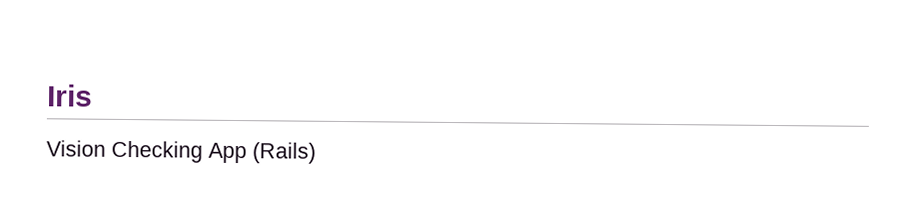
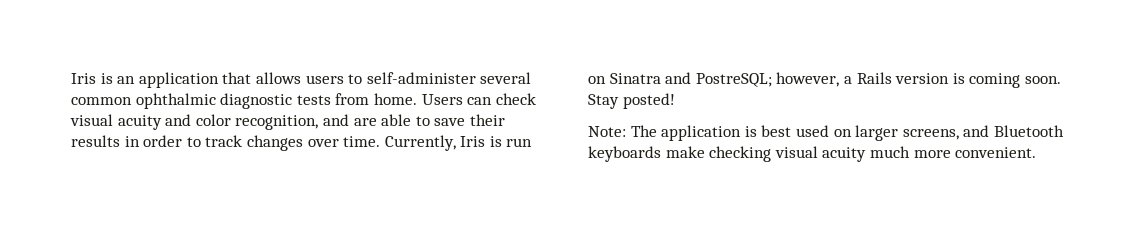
- Iris
- Vision Checking App (Rails)
+ Iris is an application that allows users to self-administer several common ophthalmic diagnostic tests from home. Users can check visual acuity and color recognition, and are able to save their results in order to track changes over time. Currently, Iris is run on Sinatra and PostreSQL; however, a Rails version is coming soon. Stay posted!
+ Note: The application is best used on larger screens, and Bluetooth keyboards make checking visual acuity much more convenient.

